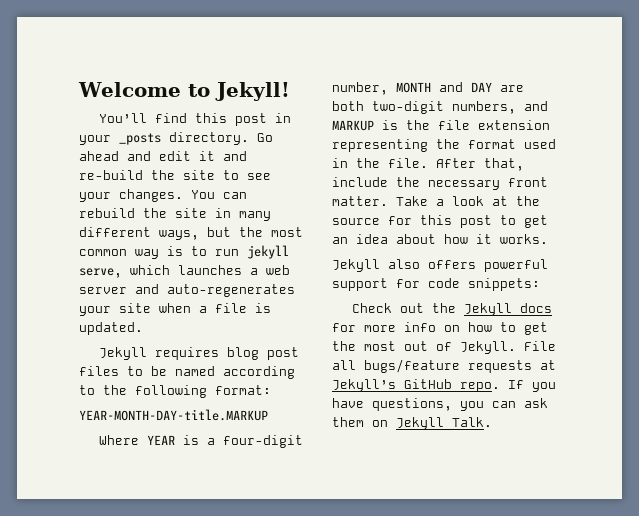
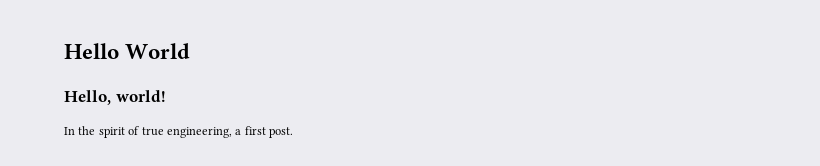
- Welcome to Jekyll!
- You’ll find this post in your _posts directory. Go ahead and edit it and re-build the site to see your changes. You can rebuild the site in many different ways, but the most common way is to run jekyll serve, which launches a web server and auto-regenerates your site when a file is updated.
- Jekyll requires blog post files to be named according to the following format:
- YEAR-MONTH-DAY-title.MARKUP
- Where YEAR is a four-digit number, MONTH and DAY are both two-digit numbers, and MARKUP is the file extension representing the format used in the file. After that, include the necessary front matter. Take a look at the source for this post to get an idea about how it works.
- Jekyll also offers powerful support for code snippets:
- Check out the Jekyll docs for more info on how to get the most out of Jekyll. File all bugs/feature requests at Jekyll’s GitHub repo. If you have questions, you can ask them on Jekyll Talk.
+ Hello World
+ Hello, world!
+ In the spirit of true engineering, a first post.

